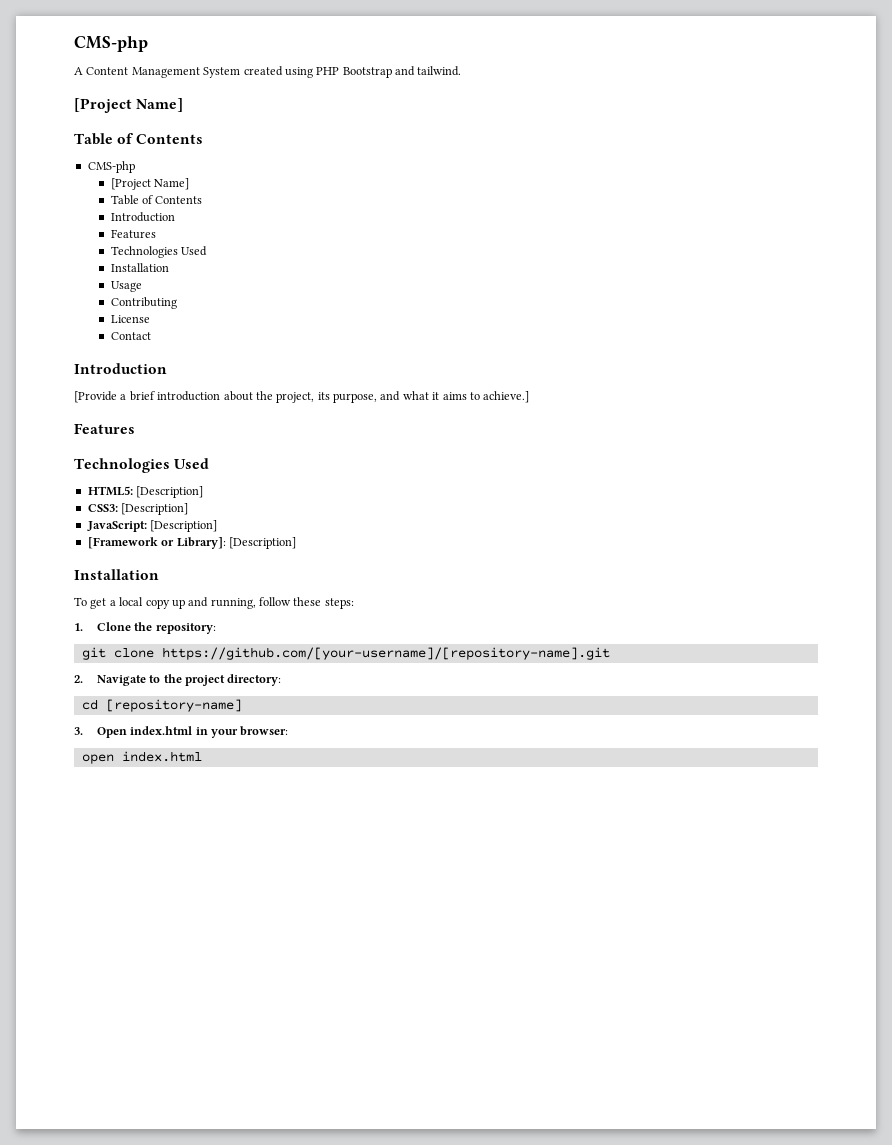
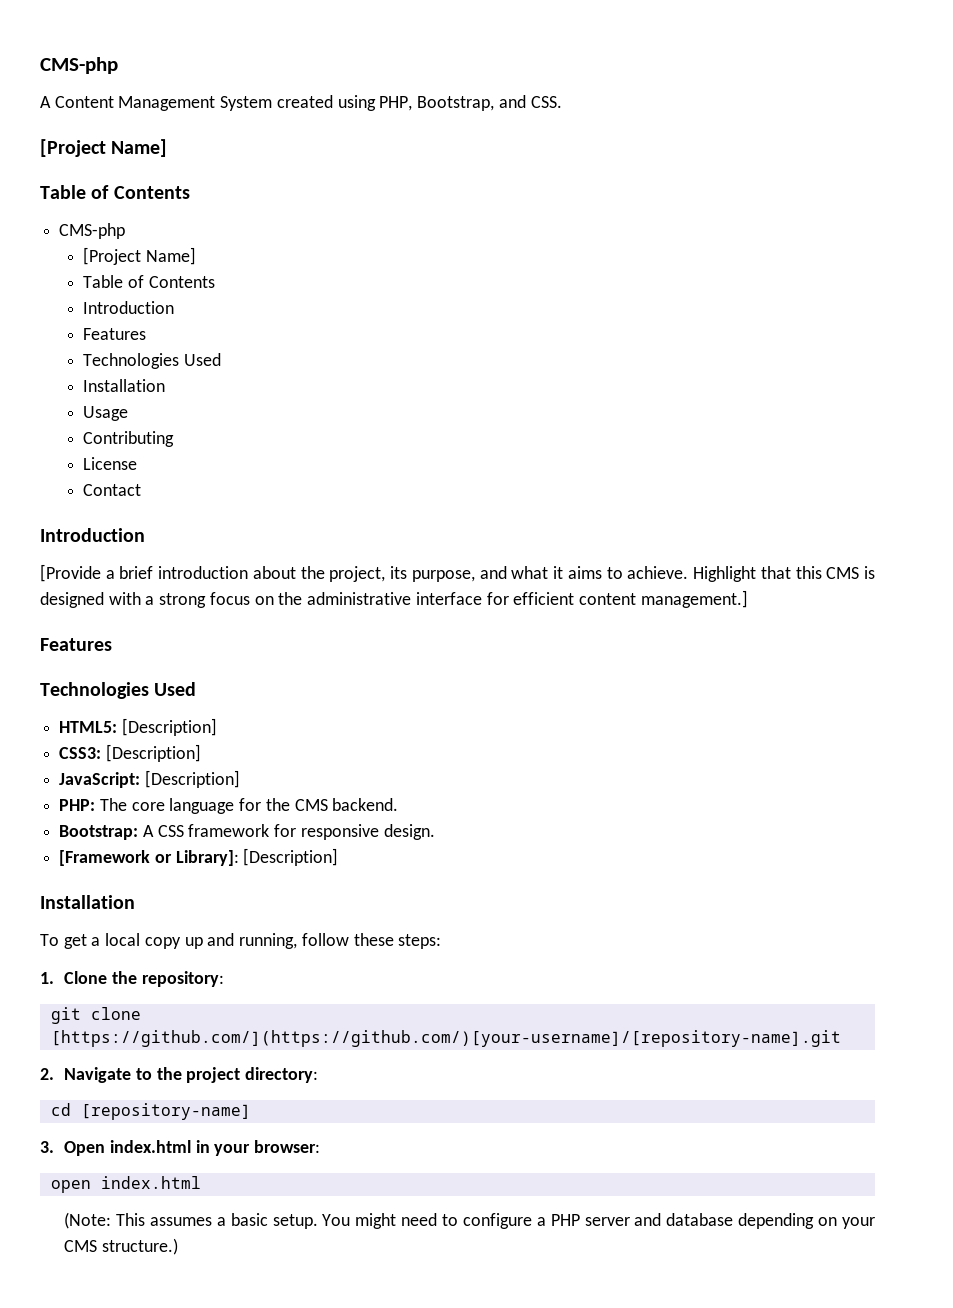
- A Content Management System created using PHP Bootstrap and tailwind.
+ A Content Management System created using PHP, Bootstrap, and CSS.
- [Provide a brief introduction about the project, its purpose, and what it aims to achieve.]
+ [Provide a brief introduction about the project, its purpose, and what it aims to achieve. Highlight that this CMS is designed with a strong focus on the administrative interface for efficient content management.]
+ PHP: The core language for the CMS backend.
+ Bootstrap: A CSS framework for responsive design.
- git clone https://github.com/[your-username]/[repository-name].git
+ git clone [https://github.com/](https://github.com/)[your-username]/[repository-name].git
+ (Note: This assumes a basic setup. You might need to configure a PHP server and database depending on your CMS structure.)

